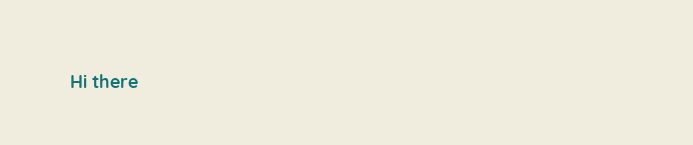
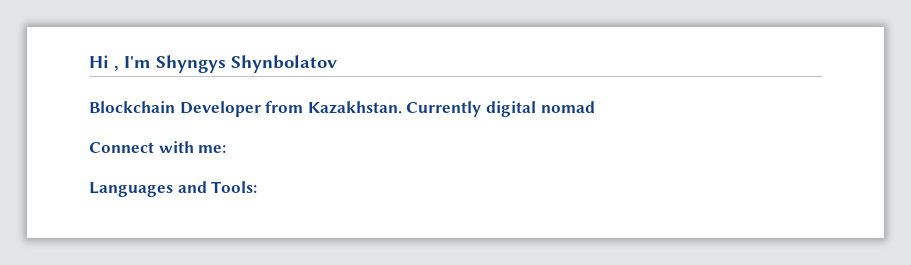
- Hi there
+ Hi , I'm Shyngys Shynbolatov
+ Blockchain Developer from Kazakhstan. Currently digital nomad
+ Connect with me:
+ Languages and Tools:

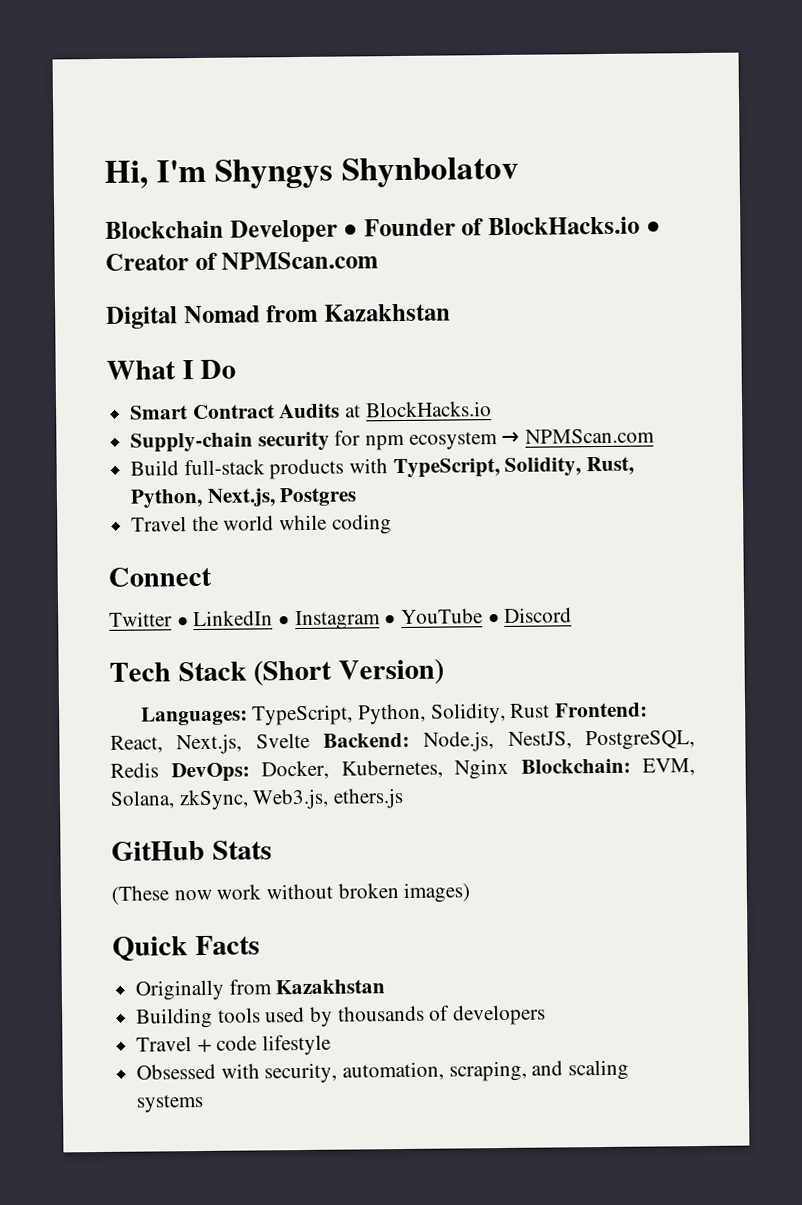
- Hi , I'm Shyngys Shynbolatov
+ Hi, I'm Shyngys Shynbolatov
- Blockchain Developer from Kazakhstan. Currently digital nomad
- Connect with me:
- Languages and Tools:
+ Blockchain Developer • Founder of BlockHacks.io • Creator of NPMScan.com
+ Digital Nomad from Kazakhstan
+ What I Do
+ Smart Contract Audits at BlockHacks.io
+ Supply-chain security for npm ecosystem → NPMScan.com
+ Build full-stack products with TypeScript, Solidity, Rust, Python, Next.js, Postgres
+ Travel the world while coding
+ Connect
+ Twitter • LinkedIn • Instagram • YouTube • Discord
+ Tech Stack (Short Version)
+ Languages: TypeScript, Python, Solidity, Rust Frontend: React, Next.js, Svelte Backend: Node.js, NestJS, PostgreSQL, Redis DevOps: Docker, Kubernetes, Nginx Blockchain: EVM, Solana, zkSync, Web3.js, ethers.js
+ GitHub Stats
+ (These now work without broken images)
+ Quick Facts
+ Originally from Kazakhstan
+ Building tools used by thousands of developers
+ Travel + code lifestyle
+ Obsessed with security, automation, scraping, and scaling systems

